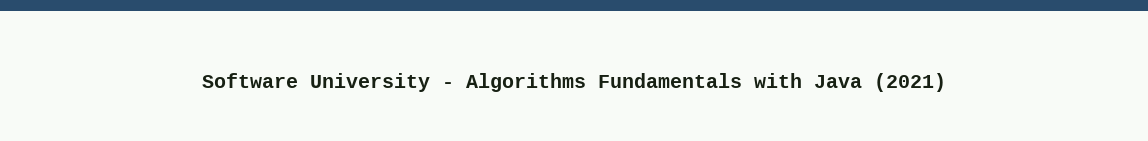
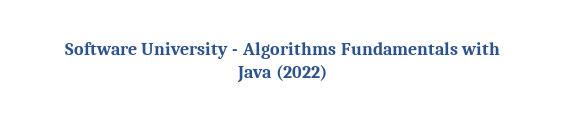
- Software University - Algorithms Fundamentals with Java (2021)
+ Software University - Algorithms Fundamentals with Java (2022)

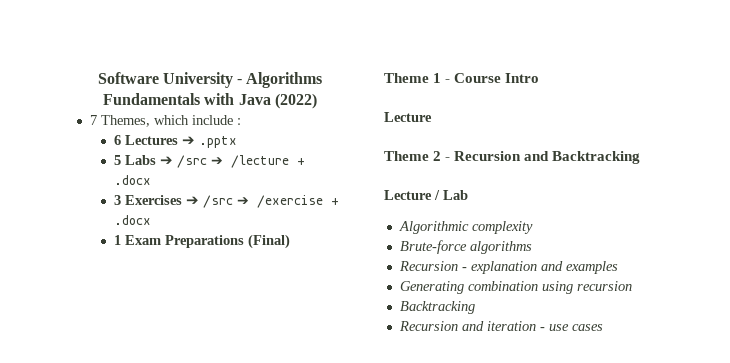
+ 7 Themes, which include :
+ 6 Lectures ➔ .pptx
+ 5 Labs ➔ /src ➔ /lecture + .docx
+ 3 Exercises ➔ /src ➔ /exercise + .docx
+ 1 Exam Preparations (Final)
+ Theme 1 - Course Intro
+ Lecture
+ Theme 2 - Recursion and Backtracking
+ Lecture / Lab
+ Algorithmic complexity
+ Brute-force algorithms
+ Recursion - explanation and examples
+ Generating combination using recursion
+ Backtracking
+ Recursion and iteration - use cases

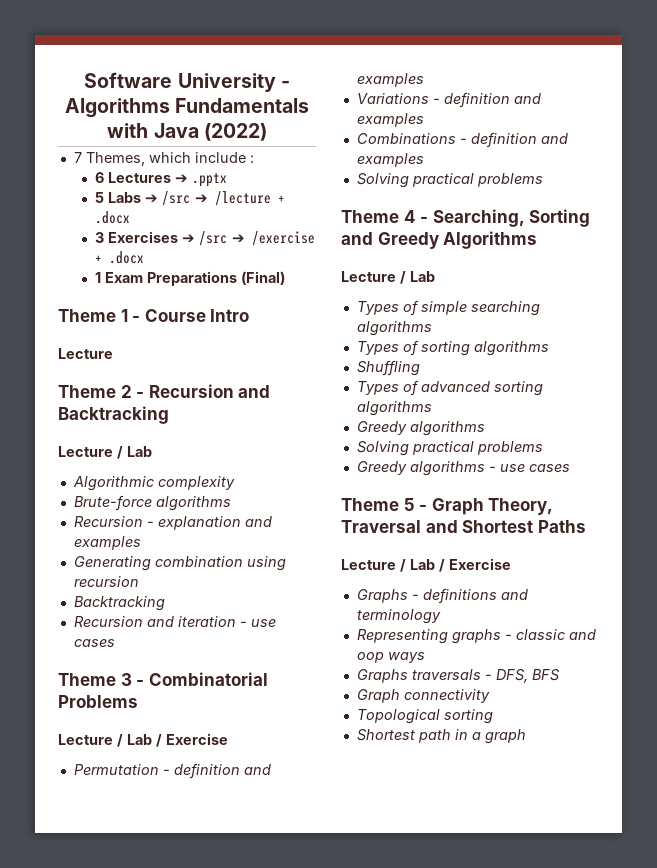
+ Theme 3 - Combinatorial Problems
+ Lecture / Lab / Exercise
+ Permutation - definition and examples
+ Variations - definition and examples
+ Combinations - definition and examples
+ Solving practical problems
+ Theme 4 - Searching, Sorting and Greedy Algorithms
+ Lecture / Lab
+ Types of simple searching algorithms
+ Types of sorting algorithms
+ Shuffling
+ Types of advanced sorting algorithms
+ Greedy algorithms
+ Solving practical problems
+ Greedy algorithms - use cases
+ Theme 5 - Graph Theory, Traversal and Shortest Paths
+ Lecture / Lab / Exercise
+ Graphs - definitions and terminology
+ Representing graphs - classic and oop ways
+ Graphs traversals - DFS, BFS
+ Graph connectivity
+ Topological sorting
+ Shortest path in a graph

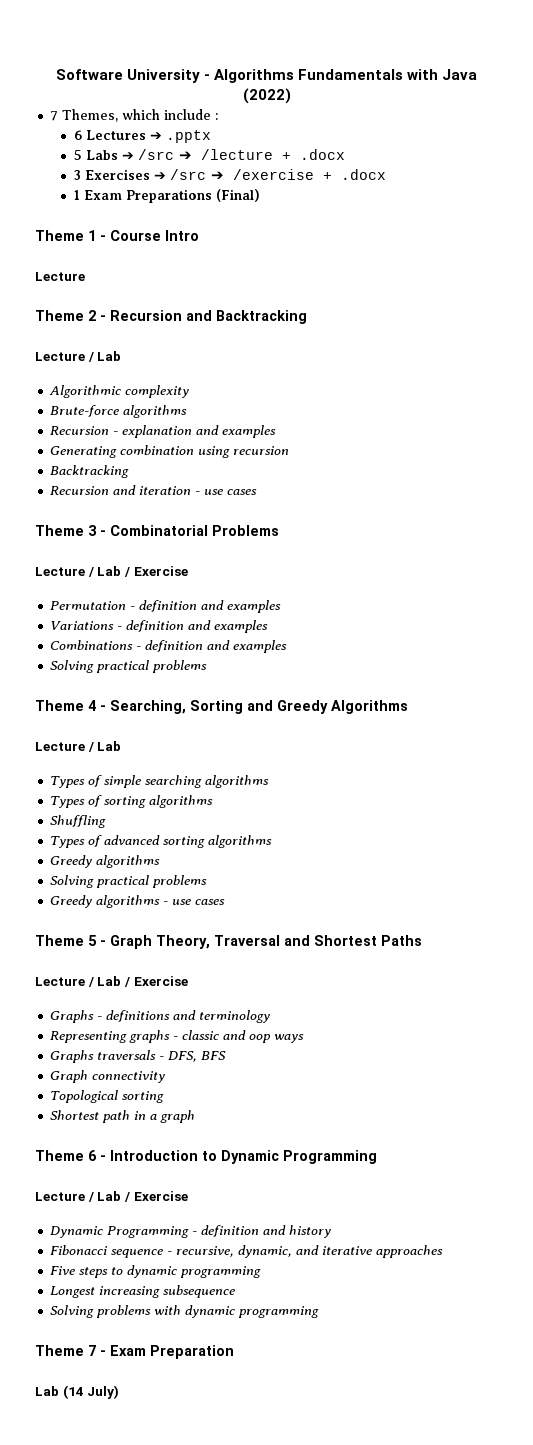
+ Theme 6 - Introduction to Dynamic Programming
+ Lecture / Lab / Exercise
+ Dynamic Programming - definition and history
+ Fibonacci sequence - recursive, dynamic, and iterative approaches
+ Five steps to dynamic programming
+ Longest increasing subsequence
+ Solving problems with dynamic programming
+ Theme 7 - Exam Preparation
+ Lab (14 July)

